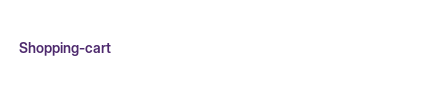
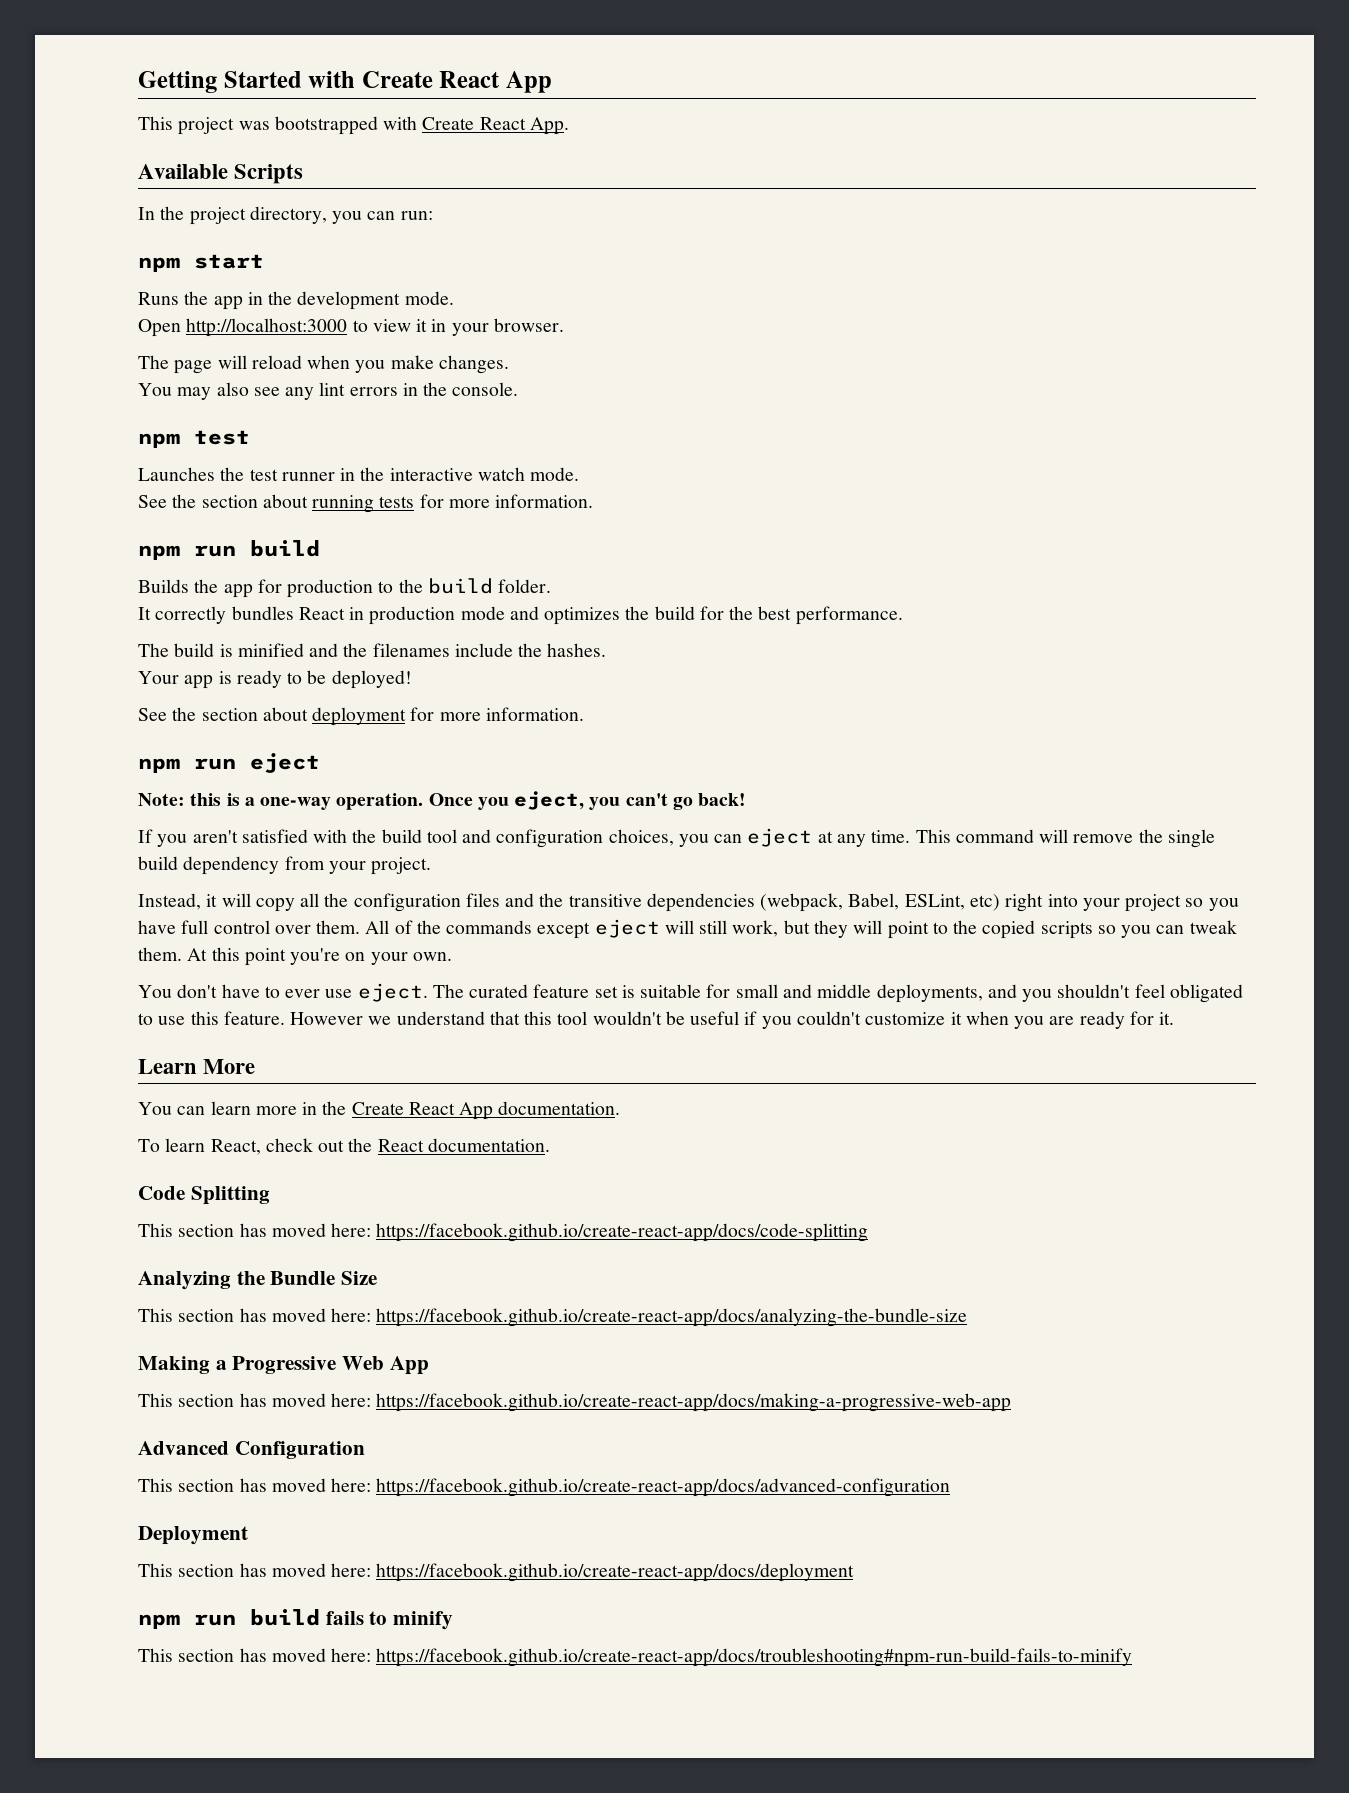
- Shopping-cart
+ Getting Started with Create React App
+ This project was bootstrapped with Create React App.
+ Available Scripts
+ In the project directory, you can run:
+ npm start
+ Runs the app in the development mode.
+ Open http://localhost:3000 to view it in your browser.
+ The page will reload when you make changes.
+ You may also see any lint errors in the console.
+ npm test
+ Launches the test runner in the interactive watch mode.
+ See the section about running tests for more information.
+ npm run build
+ Builds the app for production to the build folder.
+ It correctly bundles React in production mode and optimizes the build for the best performance.
+ The build is minified and the filenames include the hashes.
+ Your app is ready to be deployed!
+ See the section about deployment for more information.
+ npm run eject
+ Note: this is a one-way operation. Once you eject, you can't go back!
+ If you aren't satisfied with the build tool and configuration choices, you can eject at any time. This command will remove the single build dependency from your project.
+ Instead, it will copy all the configuration files and the transitive dependencies (webpack, Babel, ESLint, etc) right into your project so you have full control over them. All of the commands except eject will still work, but they will point to the copied scripts so you can tweak them. At this point you're on your own.
+ You don't have to ever use eject. The curated feature set is suitable for small and middle deployments, and you shouldn't feel obligated to use this feature. However we understand that this tool wouldn't be useful if you couldn't customize it when you are ready for it.
+ Learn More
+ You can learn more in the Create React App documentation.
+ To learn React, check out the React documentation.
+ Code Splitting
+ This section has moved here: https://facebook.github.io/create-react-app/docs/code-splitting
+ Analyzing the Bundle Size
+ This section has moved here: https://facebook.github.io/create-react-app/docs/analyzing-the-bundle-size
+ Making a Progressive Web App
+ This section has moved here: https://facebook.github.io/create-react-app/docs/making-a-progressive-web-app
+ Advanced Configuration
+ This section has moved here: https://facebook.github.io/create-react-app/docs/advanced-configuration
+ Deployment
+ This section has moved here: https://facebook.github.io/create-react-app/docs/deployment
+ npm run build fails to minify
+ This section has moved here: https://facebook.github.io/create-react-app/docs/troubleshooting#npm-run-build-fails-to-minify

